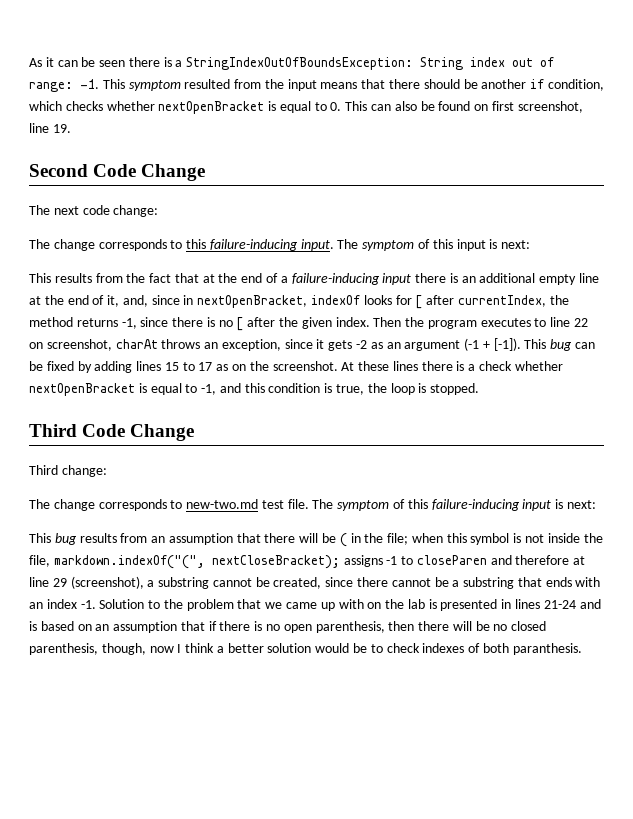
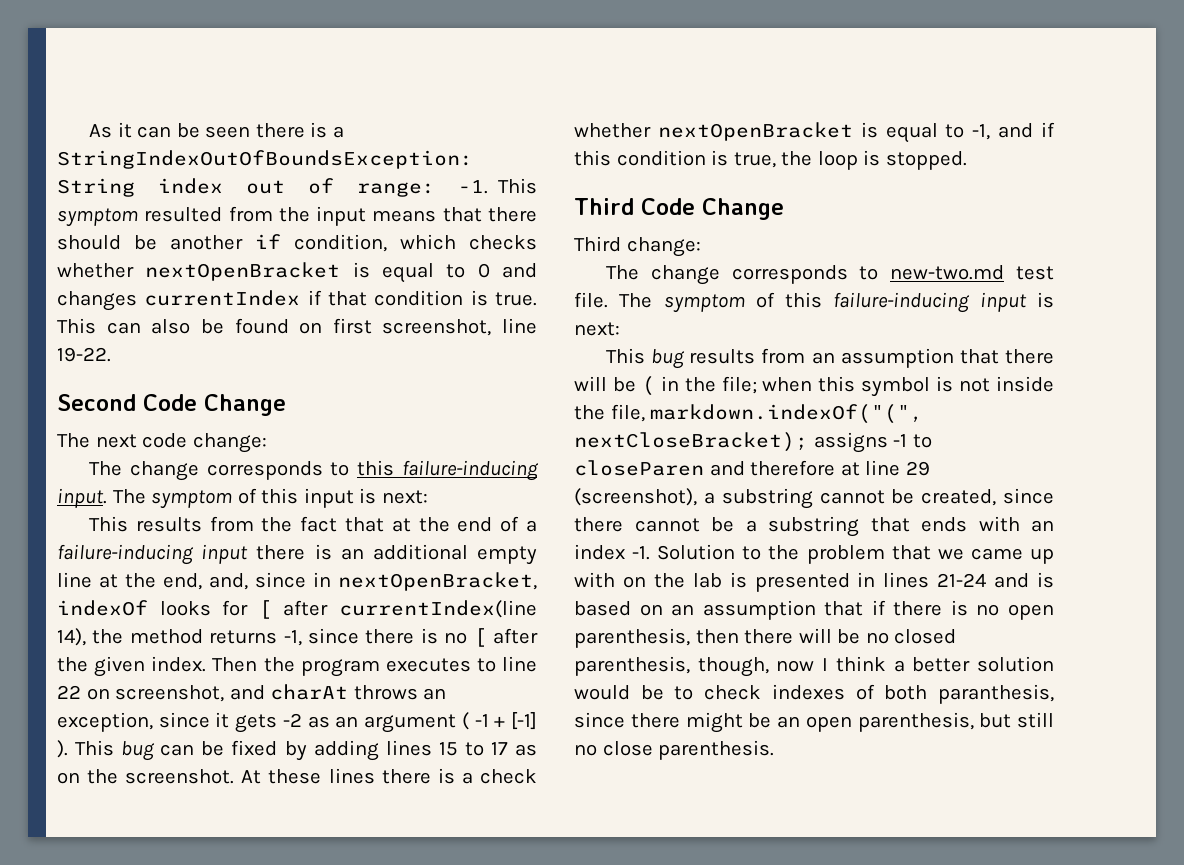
- This symptom resulted from the input means that there should be another if condition, which checks whether nextOpenBracket is equal to 0. This can also be found on first screenshot, line 19.
+ This symptom resulted from the input means that there should be another if condition, which checks whether nextOpenBracket is equal to 0 and changes currentIndex if that condition is true. This can also be found on first screenshot, line 19-22.
- This results from the fact that at the end of a failure-inducing input there is an additional empty line at the end of it, and, since in nextOpenBracket, indexOf looks for [ after currentIndex, the method returns -1, since there is no [ after the given index.
+ This results from the fact that at the end of a failure-inducing input there is an additional empty line at the end, and, since in nextOpenBracket, indexOf looks for [ after currentIndex(line 14), the method returns -1, since there is no [ after the given index.
- Then the program executes to line 22 on screenshot, charAt throws an exception, since it gets -2 as an argument (-1 + [-1]).
+ Then the program executes to line 22 on screenshot, and charAt throws an exception, since it gets -2 as an argument ( -1 + [-1] ).
- At these lines there is a check whether nextOpenBracket is equal to -1, and this condition is true, the loop is stopped.
+ At these lines there is a check whether nextOpenBracket is equal to -1, and if this condition is true, the loop is stopped.
- Solution to the problem that we came up with on the lab is presented in lines 21-24 and is based on an assumption that if there is no open parenthesis, then there will be no closed parenthesis, though, now I think a better solution would be to check indexes of both paranthesis.
+ Solution to the problem that we came up with on the lab is presented in lines 21-24 and is based on an assumption that if there is no open parenthesis, then there will be no closed parenthesis, though, now I think a better solution would be to check indexes of both paranthesis, since there might be an open parenthesis, but still no close parenthesis.

